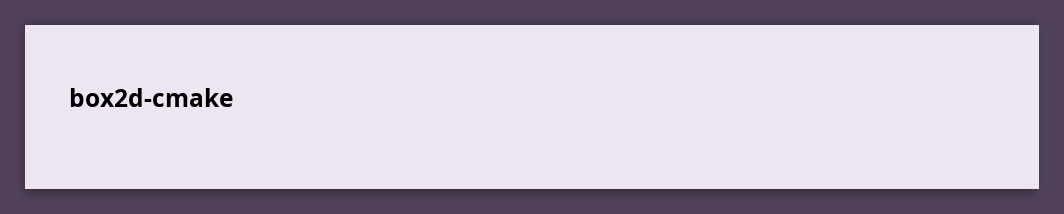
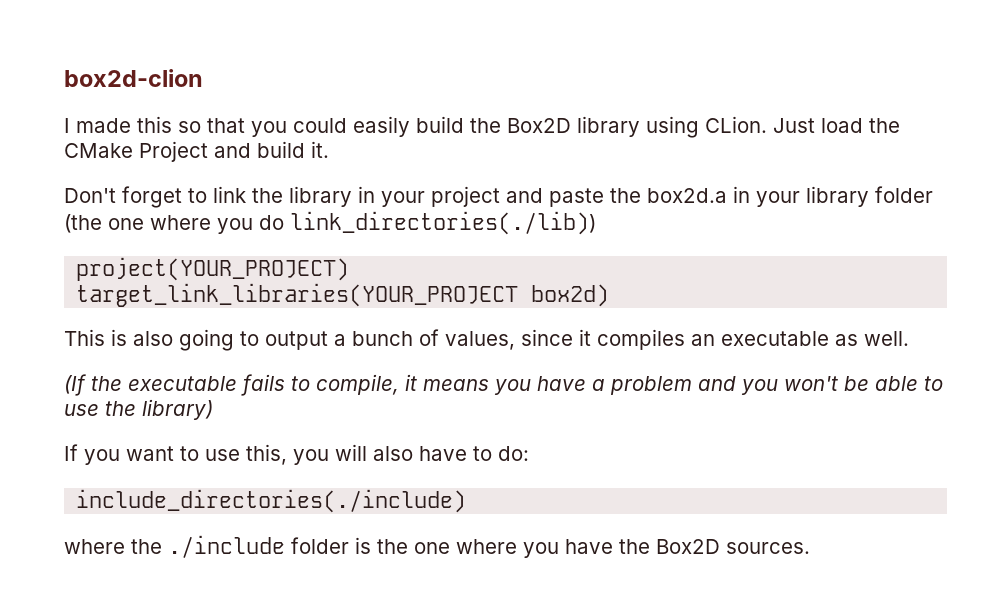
- box2d-cmake
+ box2d-clion
+ I made this so that you could easily build the Box2D library using CLion. Just load the CMake Project and build it.
+ Don't forget to link the library in your project and paste the box2d.a in your library folder (the one where you do link_directories(./lib))
+ project(YOUR_PROJECT)
+ target_link_libraries(YOUR_PROJECT box2d)
+ This is also going to output a bunch of values, since it compiles an executable as well.
+ (If the executable fails to compile, it means you have a problem and you won't be able to use the library)
+ If you want to use this, you will also have to do:
+ include_directories(./include)
+ where the ./include folder is the one where you have the Box2D sources.

